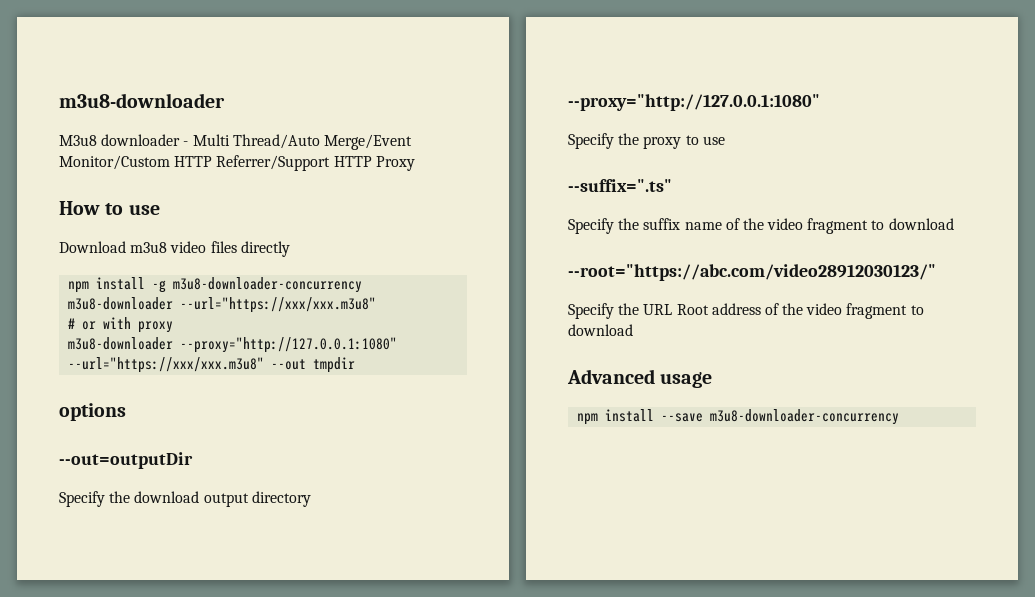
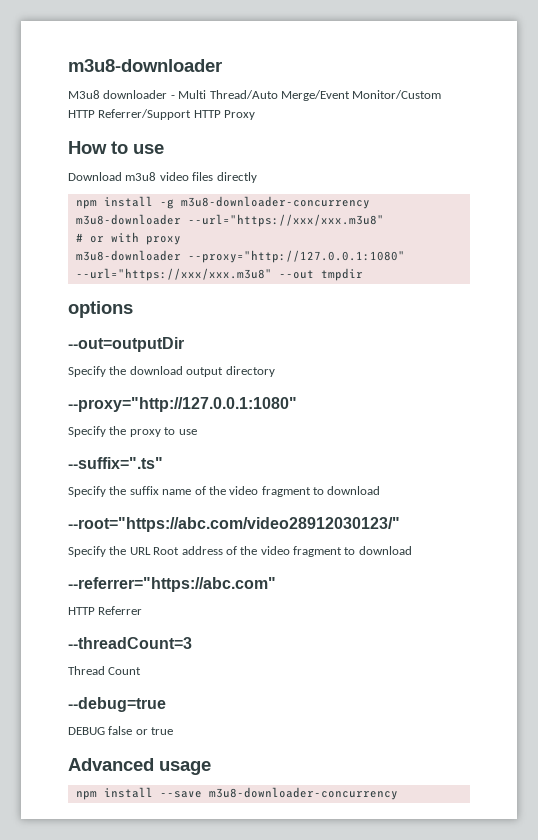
+ --referrer="https://abc.com"
+ HTTP Referrer
+ --threadCount=3
+ Thread Count
+ --debug=true
+ DEBUG false or true

